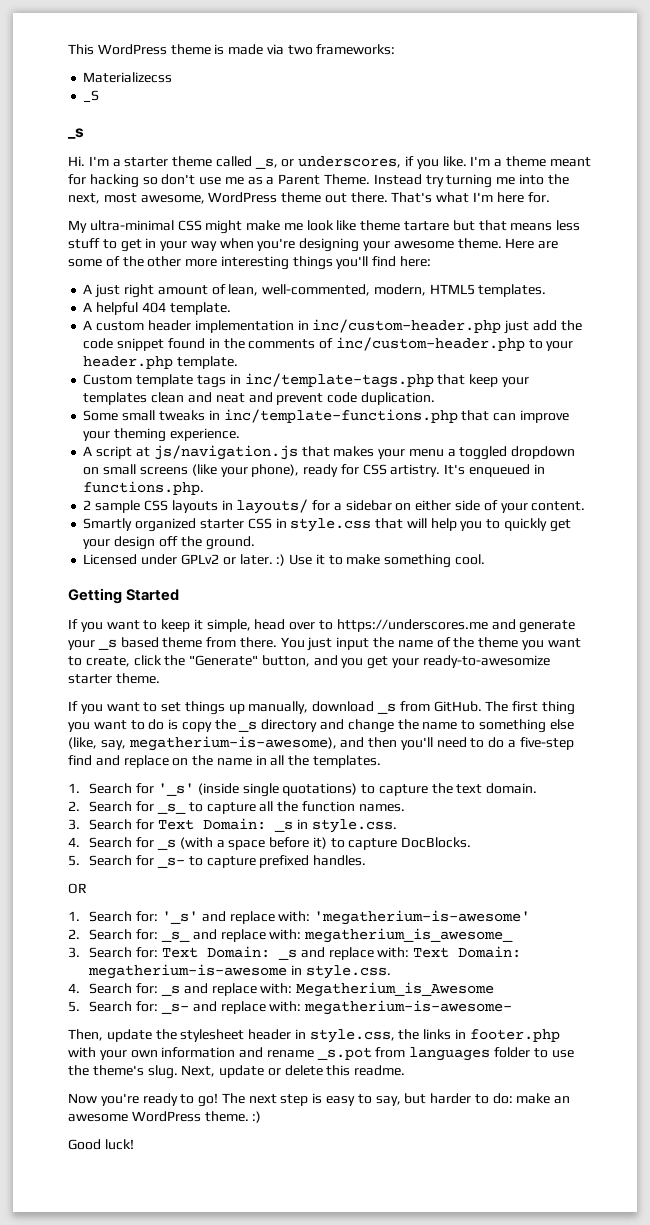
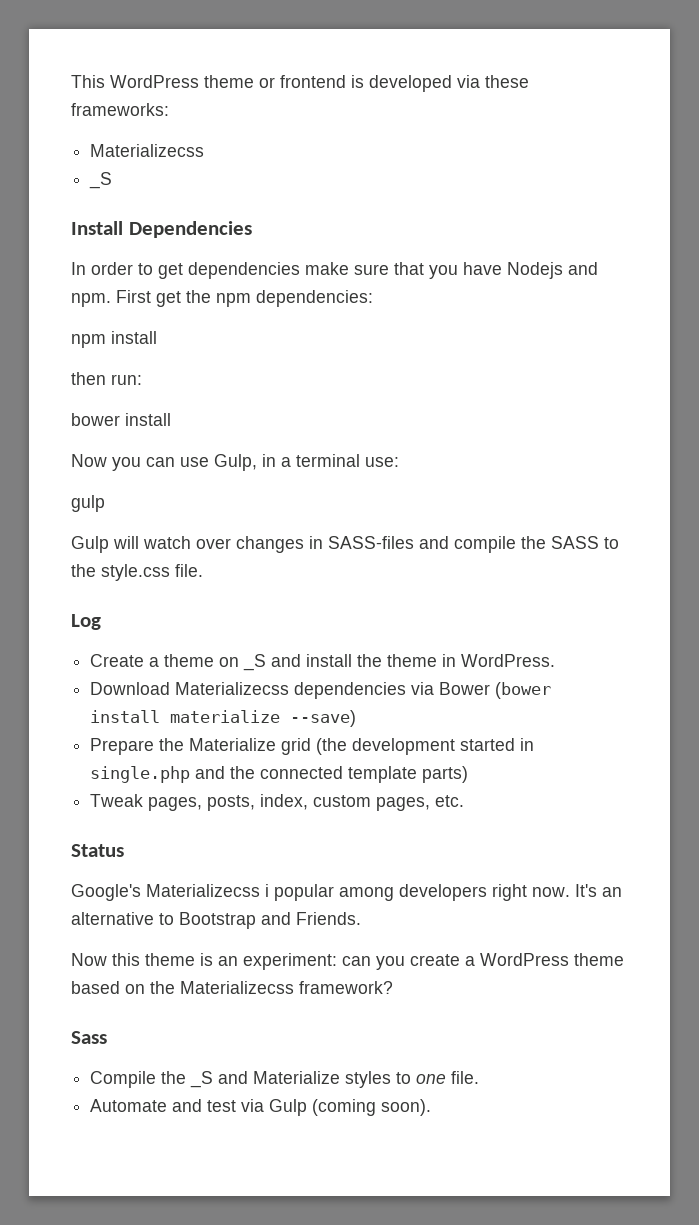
- This WordPress theme is made via two frameworks:
+ This WordPress theme or frontend is developed via these frameworks:
  Materializecss
  _S
- _s
- Hi. I'm a starter theme called _s, or underscores, if you like. I'm a theme meant for hacking so don't use me as a Parent Theme. Instead try turning me into the next, most awesome, WordPress theme out there. That's what I'm here for.
- My ultra-minimal CSS might make me look like theme tartare but that means less stuff to get in your way when you're designing your awesome theme. Here are some of the other more interesting things you'll find here:
- A just right amount of lean, well-commented, modern, HTML5 templates.
- A helpful 404 template.
- A custom header implementation in inc/custom-header.php just add the code snippet found in the comments of inc/custom-header.php to your header.php template.
- Custom template tags in inc/template-tags.php that keep your templates clean and neat and prevent code duplication.
- Some small tweaks in inc/template-functions.php that can improve your theming experience.
- A script at js/navigation.js that makes your menu a toggled dropdown on small screens (like your phone), ready for CSS artistry. It's enqueued in functions.php.
- 2 sample CSS layouts in layouts/ for a sidebar on either side of your content.
- Smartly organized starter CSS in style.css that will help you to quickly get your design off the ground.
- Licensed under GPLv2 or later. :) Use it to make something cool.
- Getting Started
- If you want to keep it simple, head over to https://underscores.me and generate your _s based theme from there. You just input the name of the theme you want to create, click the "Generate" button, and you get your ready-to-awesomize starter theme.
- If you want to set things up manually, download _s from GitHub. The first thing you want to do is copy the _s directory and change the name to something else (like, say, megatherium-is-awesome), and then you'll need to do a five-step find and replace on the name in all the templates.
- 1. Search for '_s' (inside single quotations) to capture the text domain.
- 2. Search for _s_ to capture all the function names.
- 3. Search for Text Domain: _s in style.css.
- 4. Search for _s (with a space before it) to capture DocBlocks.
- 5. Search for _s- to capture prefixed handles.
- OR
- 1. Search for: '_s' and replace with: 'megatherium-is-awesome'
- 2. Search for: _s_ and replace with: megatherium_is_awesome_
- 3. Search for: Text Domain: _s and replace with: Text Domain: megatherium-is-awesome in style.css.
- 4. Search for: _s and replace with: Megatherium_is_Awesome
- 5. Search for: _s- and replace with: megatherium-is-awesome-
- Then, update the stylesheet header in style.css, the links in footer.php with your own information and rename _s.pot from languages folder to use the theme's slug. Next, update or delete this readme.
- Now you're ready to go! The next step is easy to say, but harder to do: make an awesome WordPress theme. :)
- Good luck!
+ Install Dependencies
+ In order to get dependencies make sure that you have Nodejs and npm. First get the npm dependencies:
+ npm install
+ then run:
+ bower install
+ Now you can use Gulp, in a terminal use:
+ gulp
+ Gulp will watch over changes in SASS-files and compile the SASS to the style.css file.
+ Log
+ Create a theme on _S and install the theme in WordPress.
+ Download Materializecss dependencies via Bower (bower install materialize --save)
+ Prepare the Materialize grid (the development started in single.php and the connected template parts)
+ Tweak pages, posts, index, custom pages, etc.
+ Status
+ Google's Materializecss i popular among developers right now. It's an alternative to Bootstrap and Friends.
+ Now this theme is an experiment: can you create a WordPress theme based on the Materializecss framework?
+ Sass
+ Compile the _S and Materialize styles to one file.
+ Automate and test via Gulp (coming soon).

